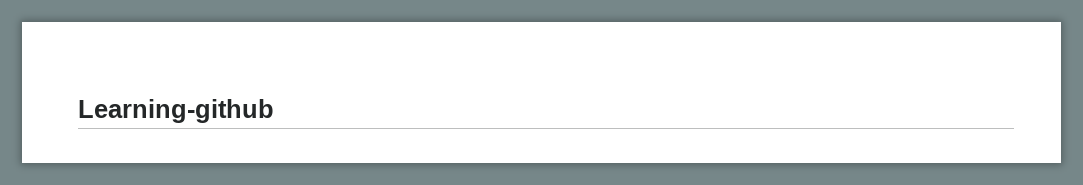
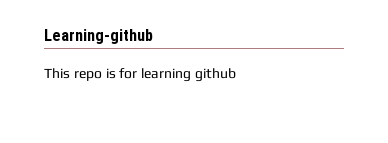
+ This repo is for learning github

